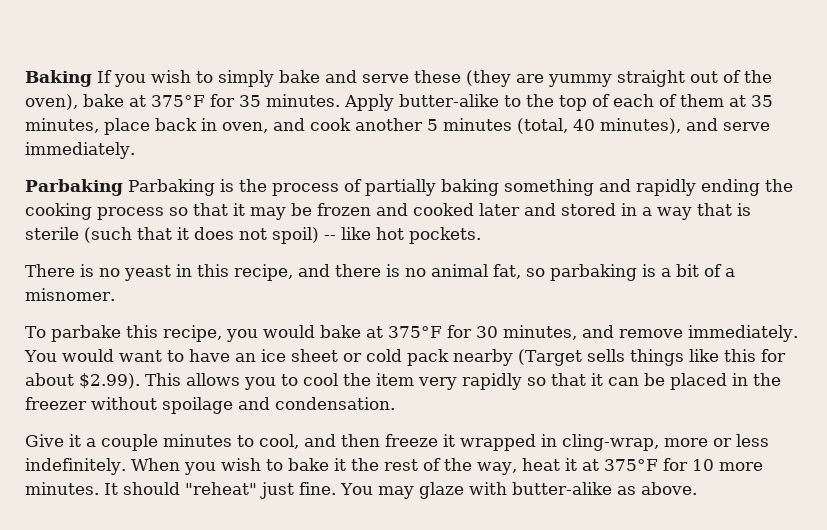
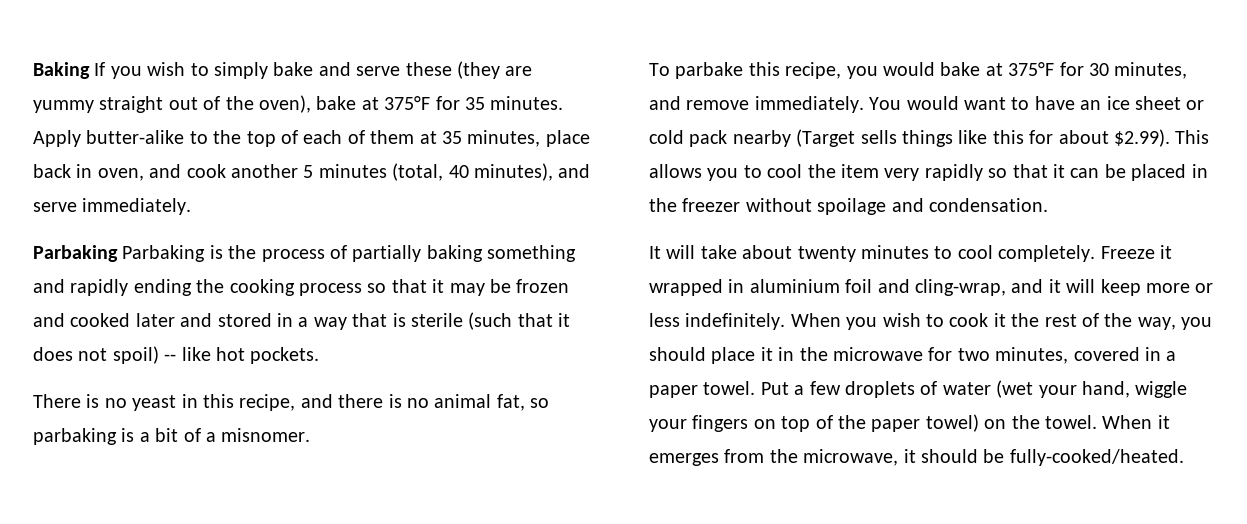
- Give it a couple minutes to cool, and then freeze it wrapped in cling-wrap, more or less indefinitely.
+ It will take about twenty minutes to cool completely. Freeze it wrapped in aluminium foil and cling-wrap, and it will keep more or less indefinitely.
- When you wish to bake it the rest of the way, heat it at 375°F for 10 more minutes. It should "reheat" just fine. You may glaze with butter-alike as above.
+ When you wish to cook it the rest of the way, you should place it in the microwave for two minutes, covered in a paper towel. Put a few droplets of water (wet your hand, wiggle your fingers on top of the paper towel) on the towel. When it emerges from the microwave, it should be fully-cooked/heated.

